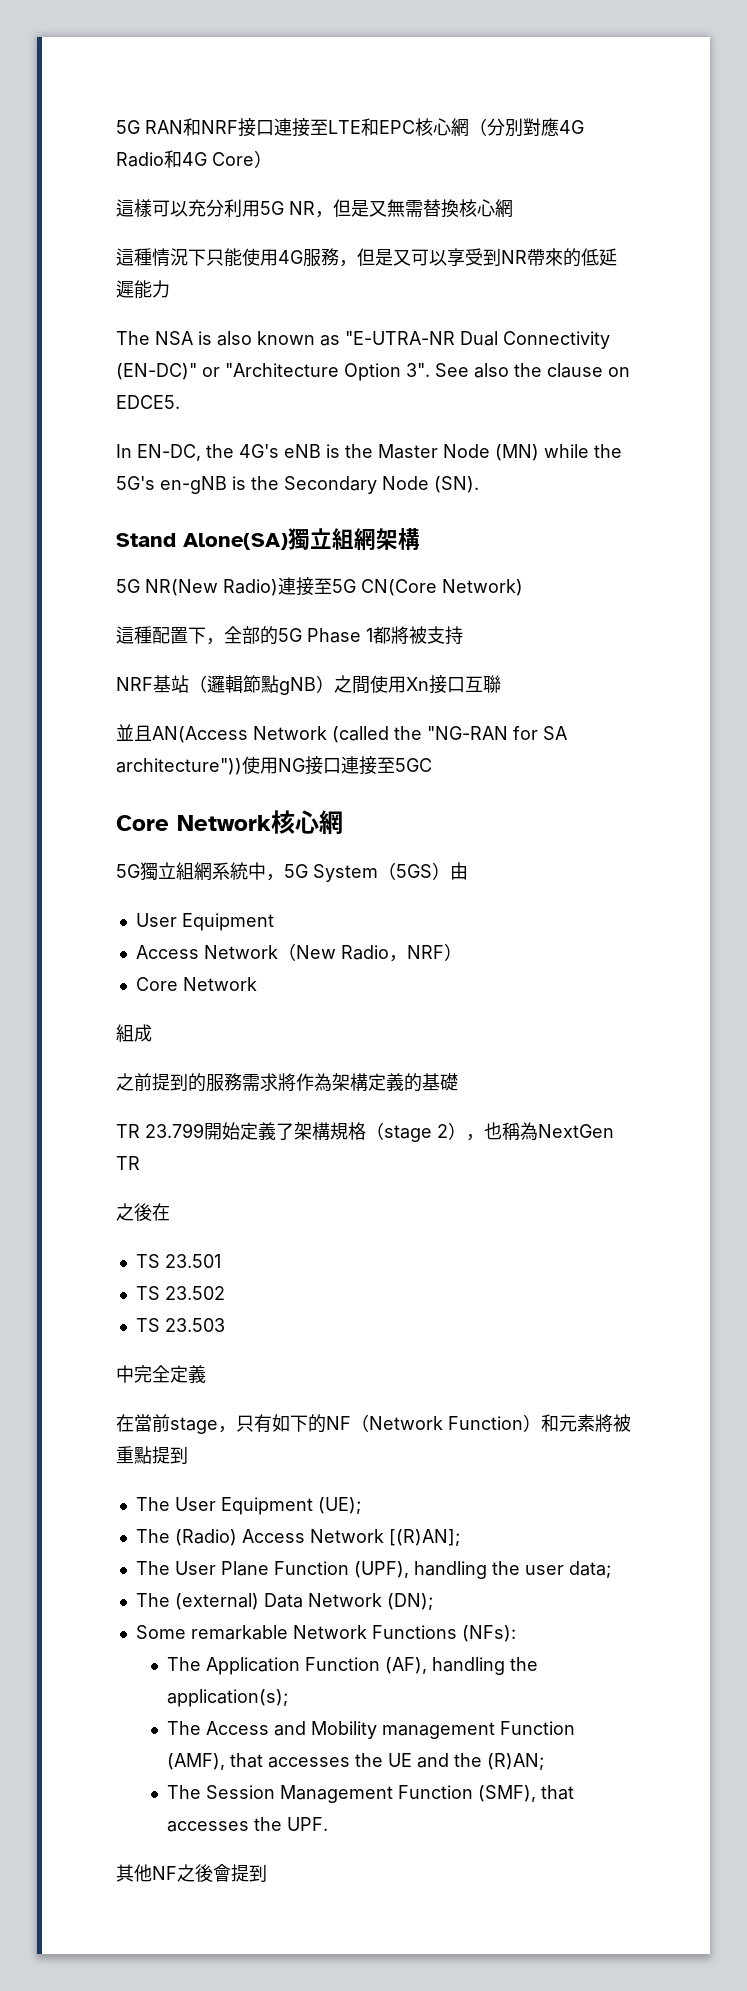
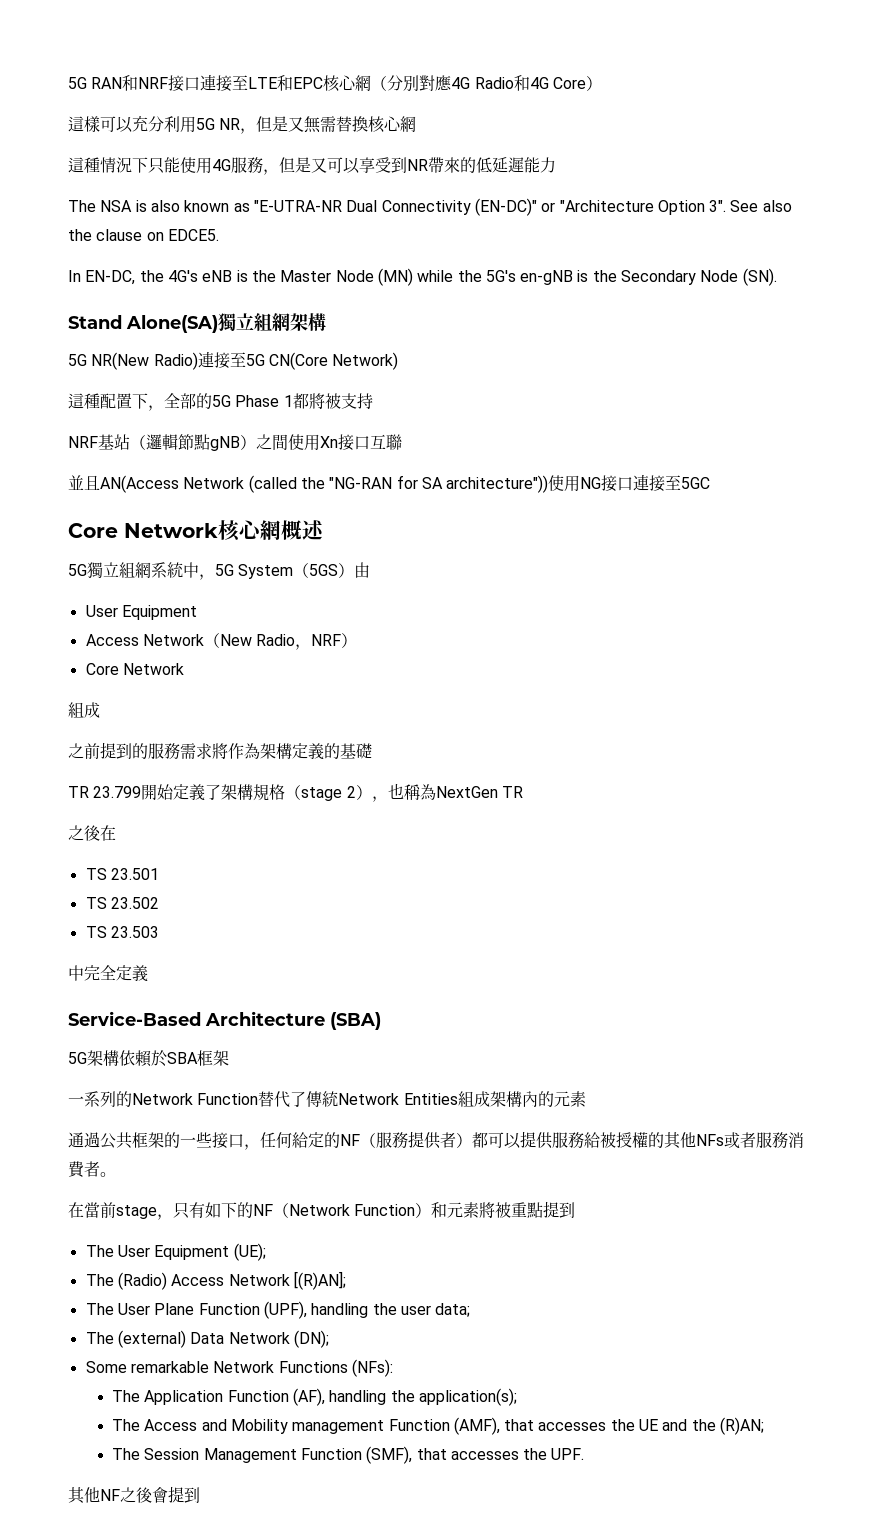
- Core Network核心網
+ Core Network核心網概述
+ Service-Based Architecture (SBA)
+ 5G架構依賴於SBA框架
+ 一系列的Network Function替代了傳統Network Entities組成架構內的元素
+ 通過公共框架的一些接口，任何給定的NF（服務提供者）都可以提供服務給被授權的其他NFs或者服務消費者。

